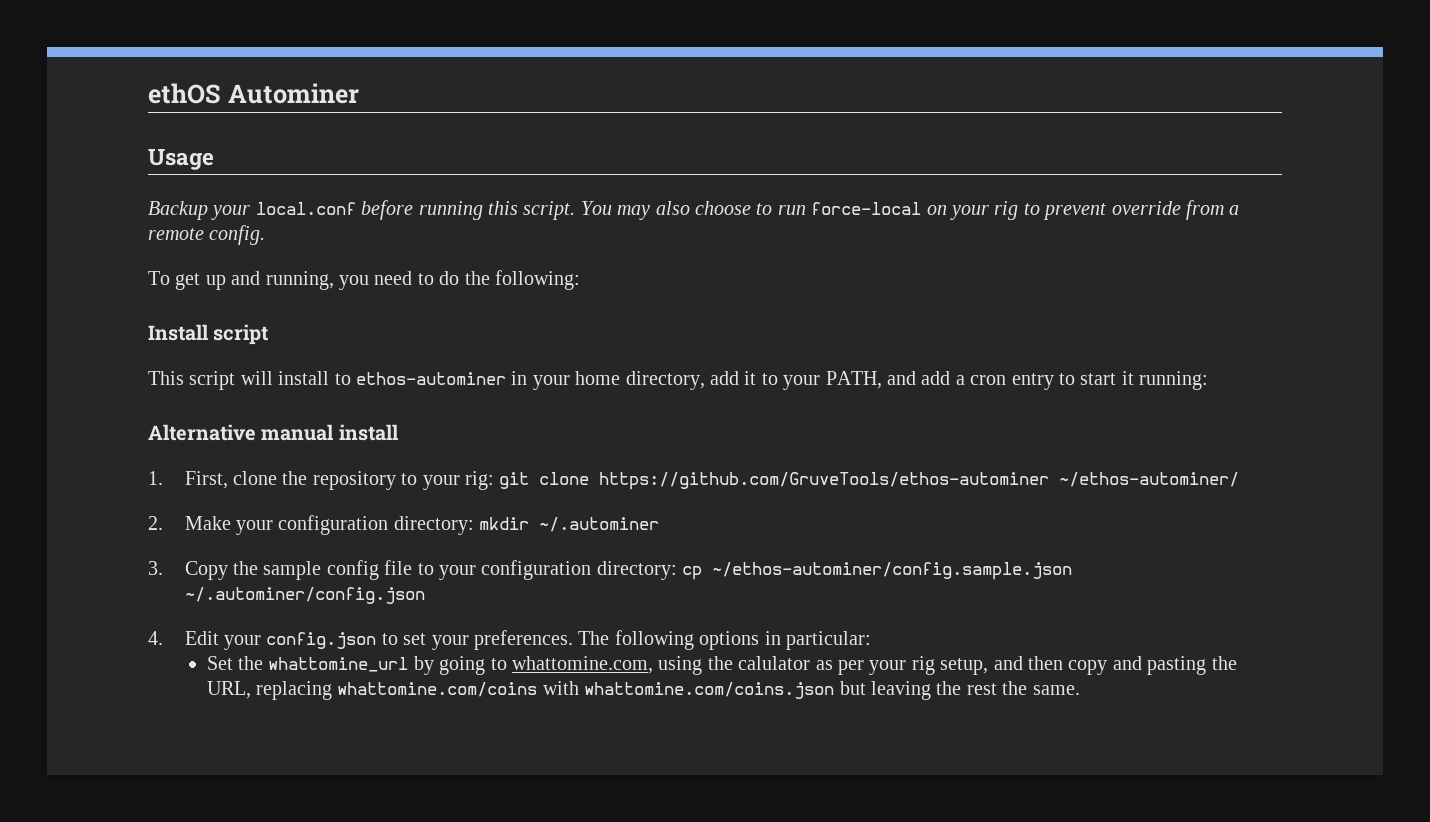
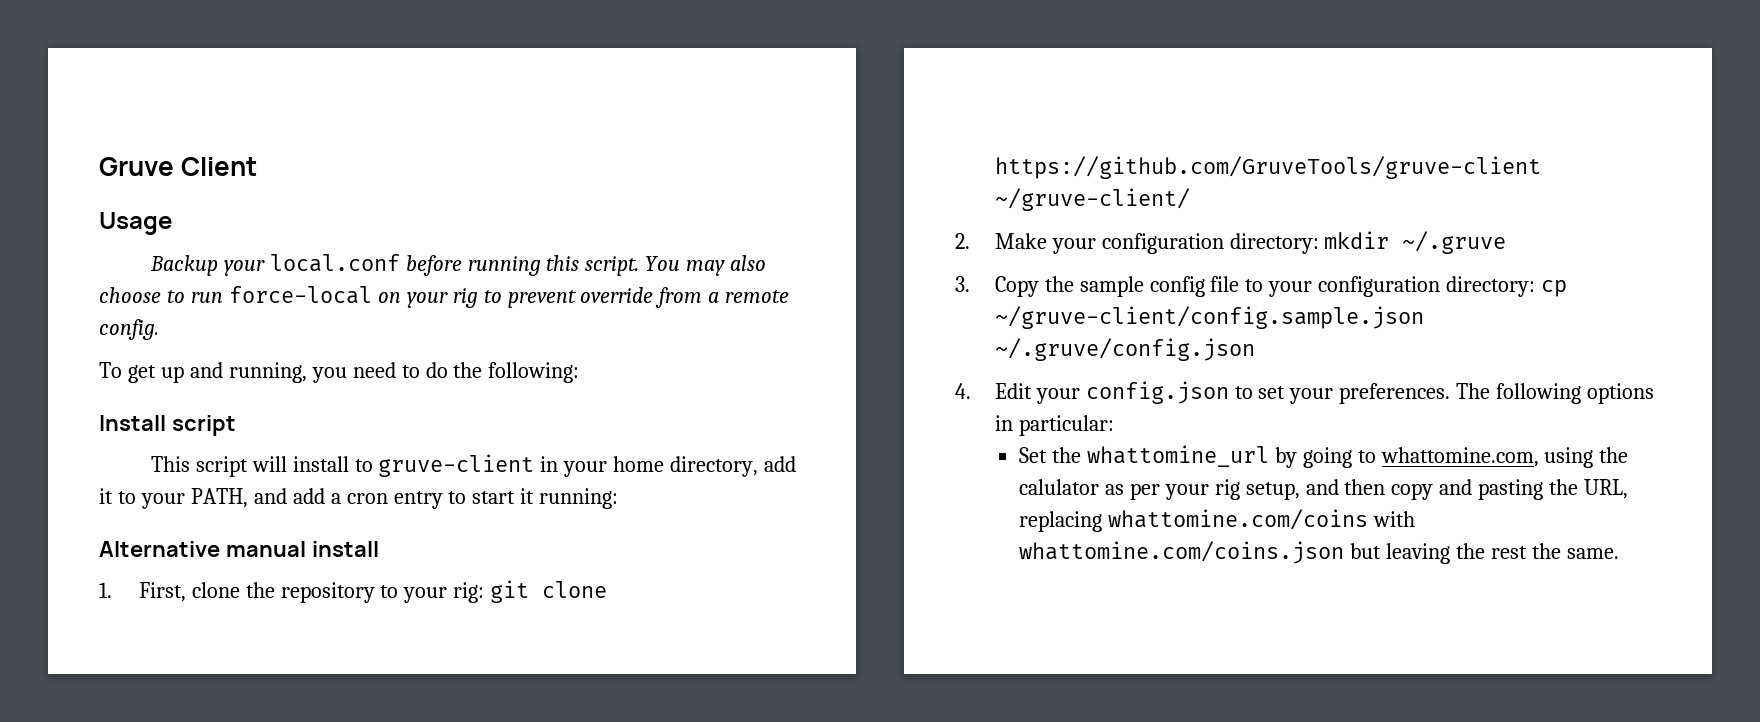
- ethOS Autominer
+ Gruve Client
- This script will install to ethos-autominer in your home directory, add it to your PATH, and add a cron entry to start it running:
+ This script will install to gruve-client in your home directory, add it to your PATH, and add a cron entry to start it running:
- 1. First, clone the repository to your rig: git clone https://github.com/GruveTools/ethos-autominer ~/ethos-autominer/
+ 1. First, clone the repository to your rig: git clone https://github.com/GruveTools/gruve-client ~/gruve-client/
- 2. Make your configuration directory: mkdir ~/.autominer
+ 2. Make your configuration directory: mkdir ~/.gruve
- 3. Copy the sample config file to your configuration directory: cp ~/ethos-autominer/config.sample.json ~/.autominer/config.json
+ 3. Copy the sample config file to your configuration directory: cp ~/gruve-client/config.sample.json ~/.gruve/config.json

